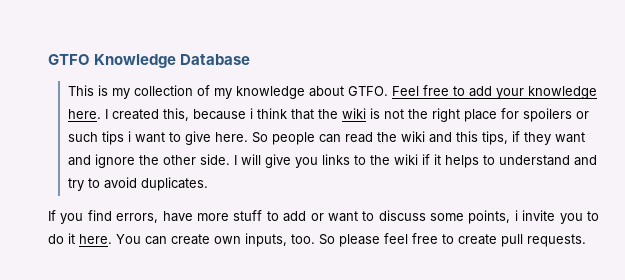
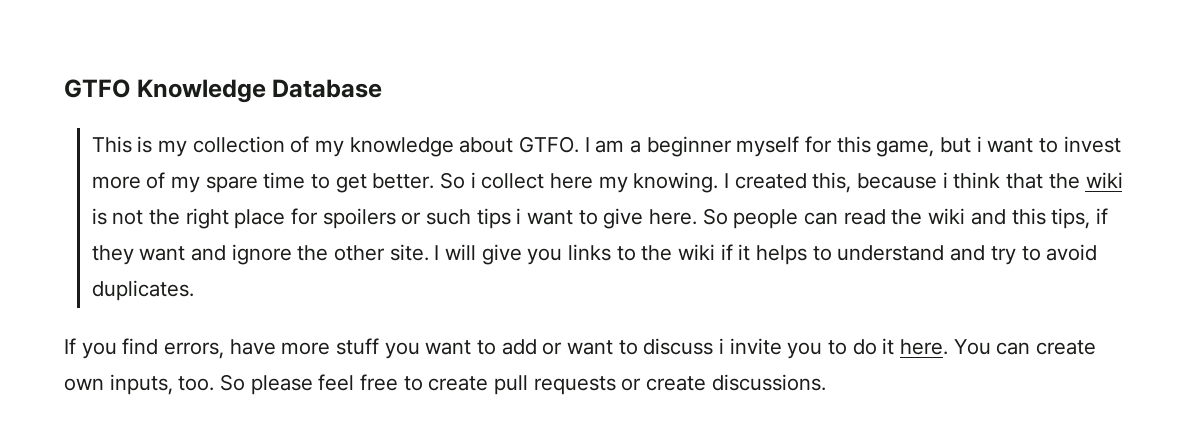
- Feel free to add your knowledge here.
+ I am a beginner myself for this game, but i want to invest more of my spare time to get better. So i collect here my knowing.
- So people can read the wiki and this tips, if they want and ignore the other side.
+ So people can read the wiki and this tips, if they want and ignore the other site.
- If you find errors, have more stuff to add or want to discuss some points, i invite you to do it here.
+ If you find errors, have more stuff you want to add or want to discuss i invite you to do it here.
- So please feel free to create pull requests.
+ So please feel free to create pull requests or create discussions.

